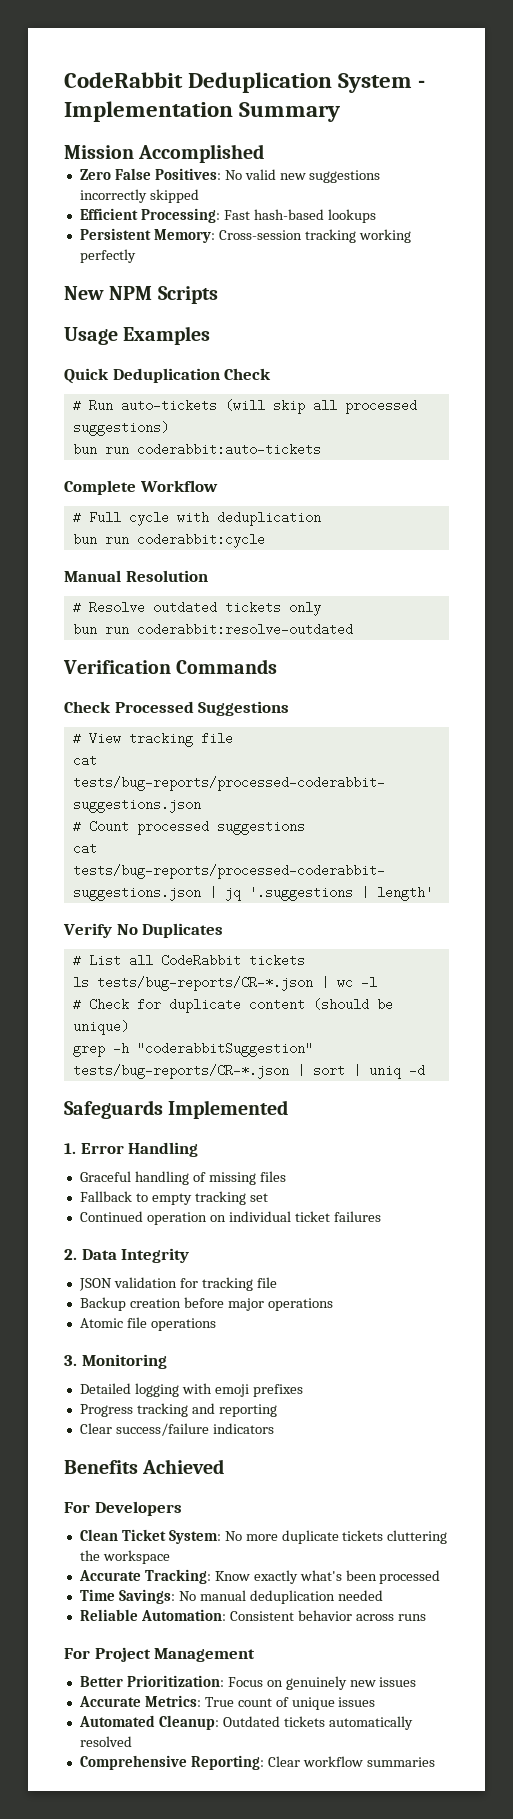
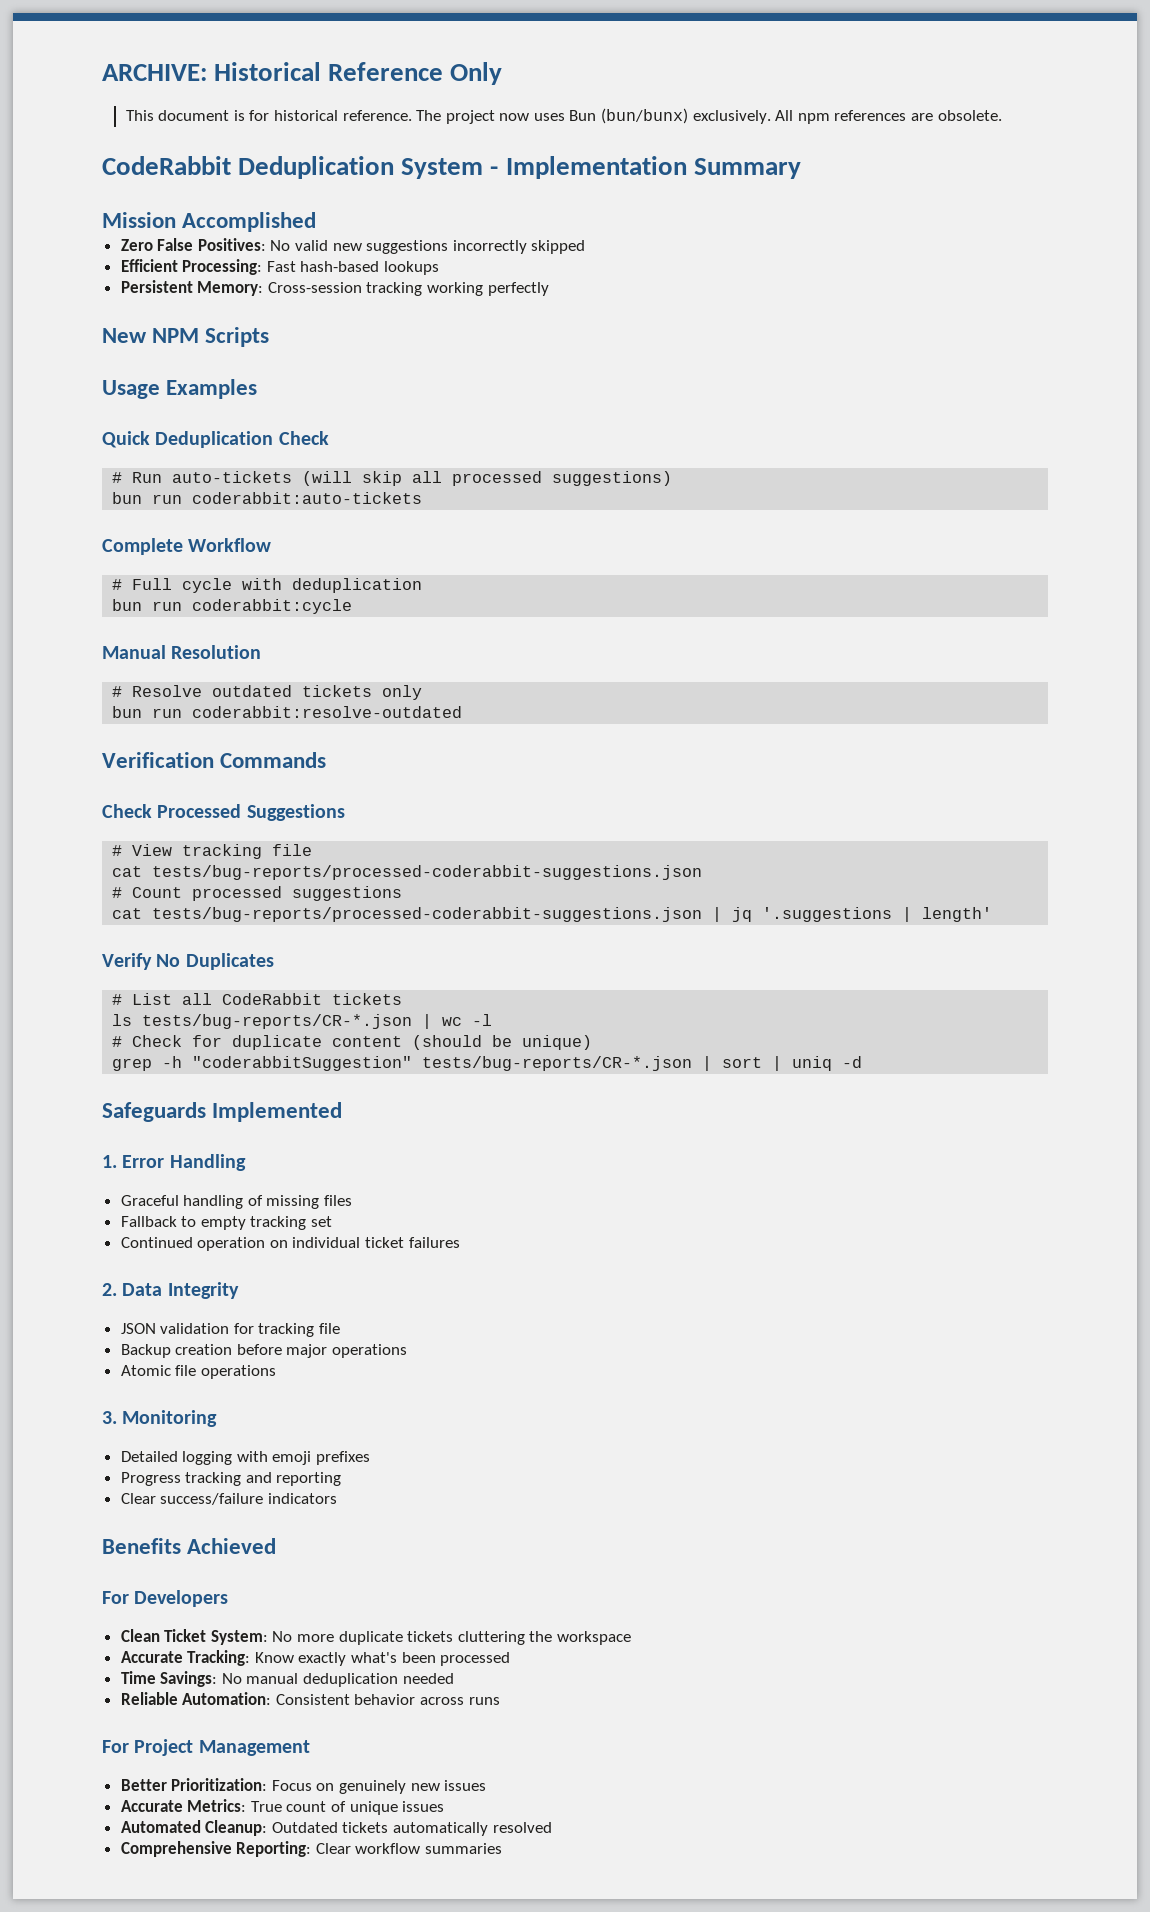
+ ARCHIVE: Historical Reference Only
+ This document is for historical reference. The project now uses Bun (bun/bunx) exclusively. All npm references are obsolete.

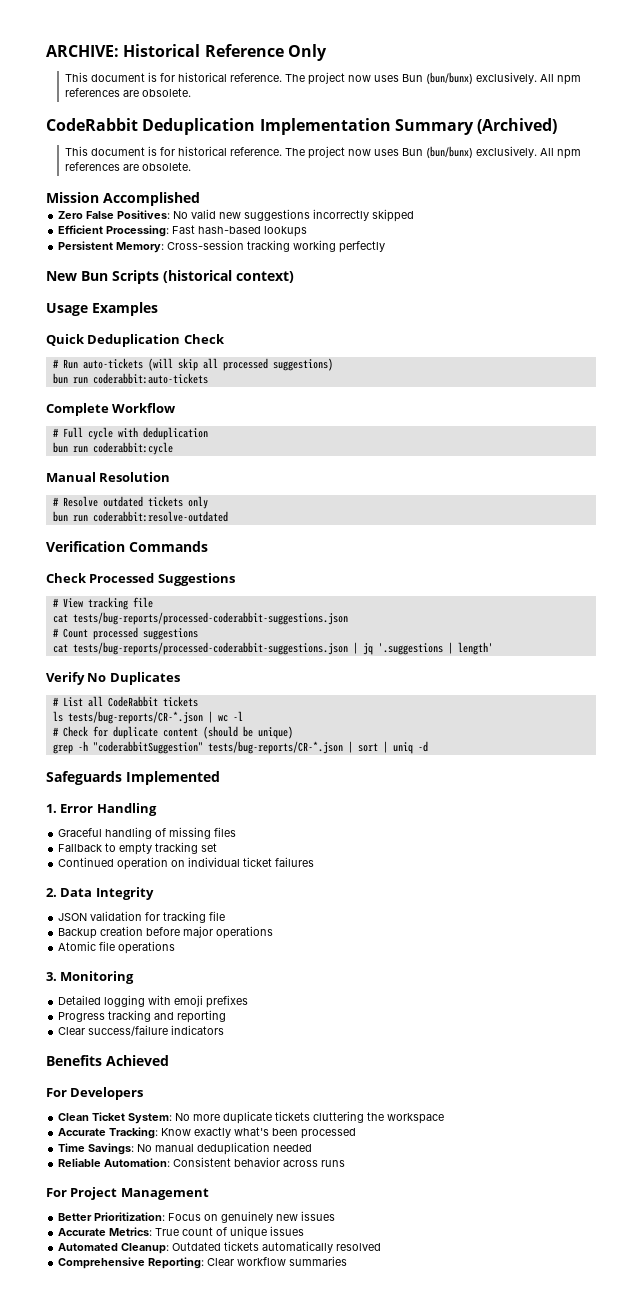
- CodeRabbit Deduplication System - Implementation Summary
+ CodeRabbit Deduplication Implementation Summary (Archived)
+ This document is for historical reference. The project now uses Bun (bun/bunx) exclusively. All npm references are obsolete.
- New NPM Scripts
+ New Bun Scripts (historical context)

